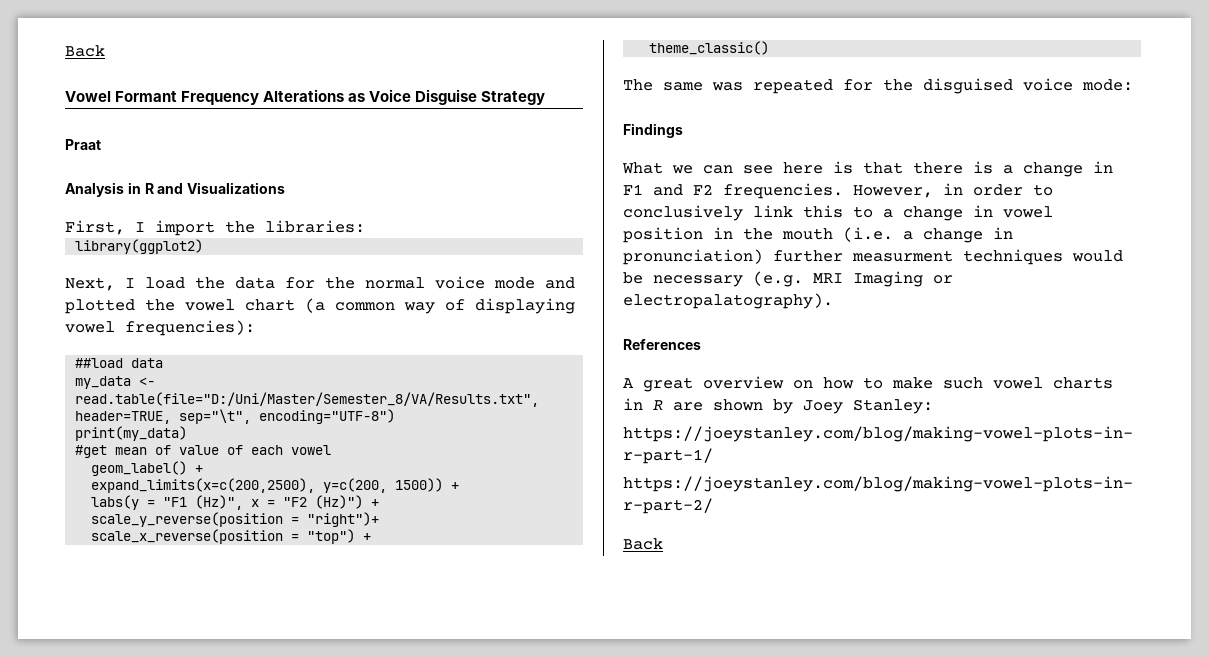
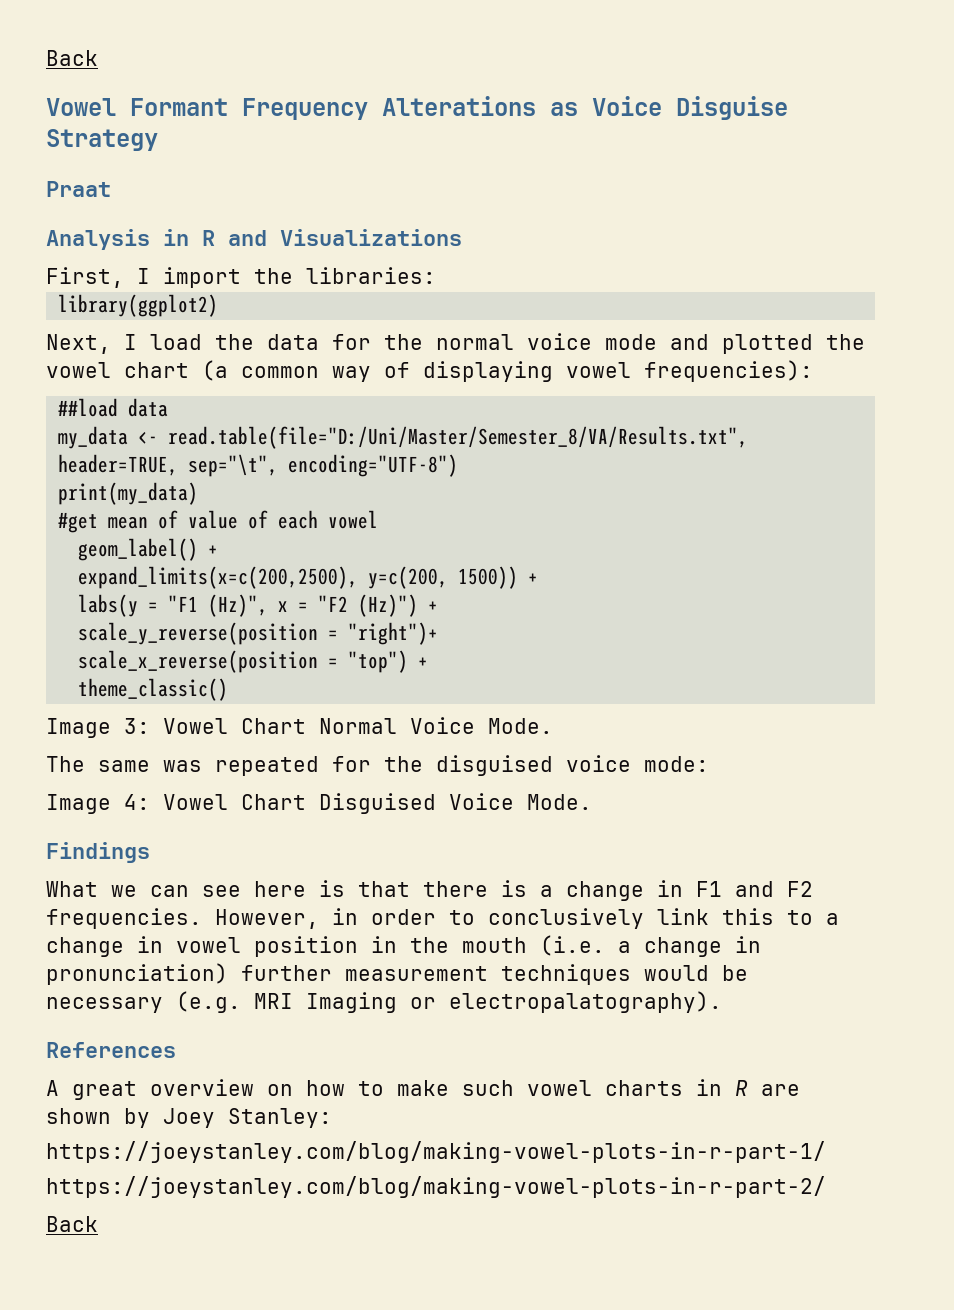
+ Image 3: Vowel Chart Normal Voice Mode.
+ Image 4: Vowel Chart Disguised Voice Mode.
- However, in order to conclusively link this to a change in vowel position in the mouth (i.e. a change in pronunciation) further measurment techniques would be necessary (e.g. MRI Imaging or electropalatography).
+ However, in order to conclusively link this to a change in vowel position in the mouth (i.e. a change in pronunciation) further measurement techniques would be necessary (e.g. MRI Imaging or electropalatography).

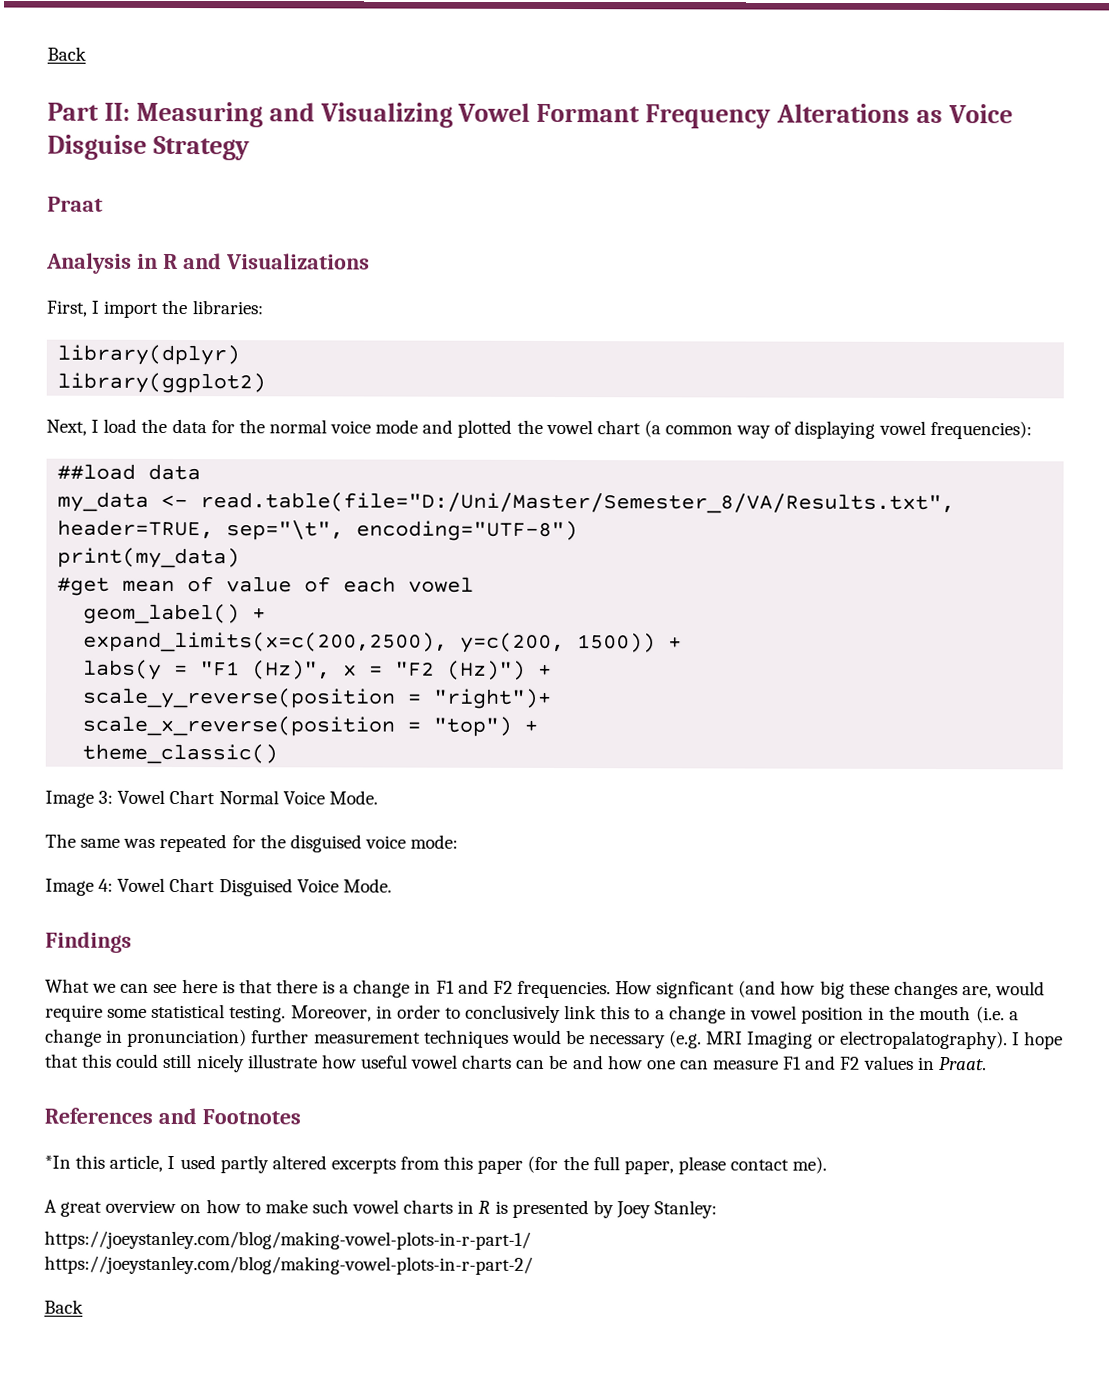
- Vowel Formant Frequency Alterations as Voice Disguise Strategy
+ Part II: Measuring and Visualizing Vowel Formant Frequency Alterations as Voice Disguise Strategy
+ library(dplyr)
- However, in order to conclusively link this to a change in vowel position in the mouth (i.e. a change in pronunciation) further measurement techniques would be necessary (e.g. MRI Imaging or electropalatography).
- References
+ How signficant (and how big these changes are, would require some statistical testing. Moreover, in order to conclusively link this to a change in vowel position in the mouth (i.e. a change in pronunciation) further measurement techniques would be necessary (e.g. MRI Imaging or electropalatography). I hope that this could still nicely illustrate how useful vowel charts can be and how one can measure F1 and F2 values in Praat.
+ References and Footnotes
+ *In this article, I used partly altered excerpts from this paper (for the full paper, please contact me).
- A great overview on how to make such vowel charts in R are shown by Joey Stanley:
+ A great overview on how to make such vowel charts in R is presented by Joey Stanley:

